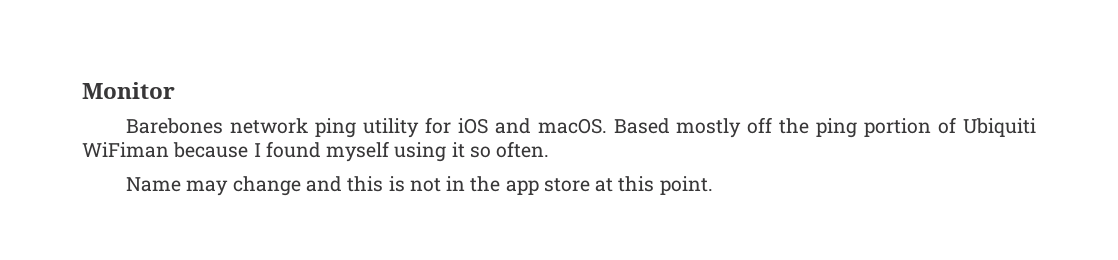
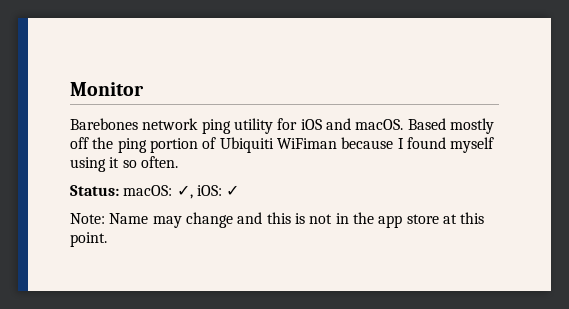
- Name may change and this is not in the app store at this point.
+ Status: macOS: ✓, iOS: ✓
+ Note: Name may change and this is not in the app store at this point.

